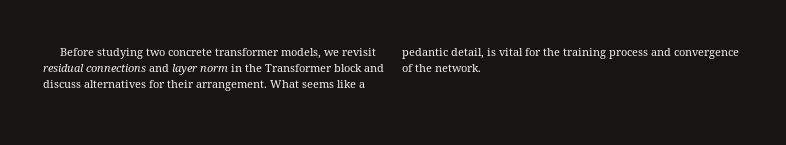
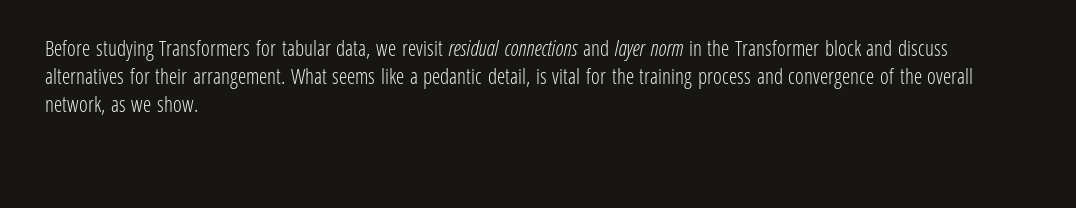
- Before studying two concrete transformer models, we revisit residual connections and layer norm in the Transformer block and discuss alternatives for their arrangement.
+ Before studying Transformers for tabular data, we revisit residual connections and layer norm in the Transformer block and discuss alternatives for their arrangement.
- What seems like a pedantic detail, is vital for the training process and convergence of the network.
+ What seems like a pedantic detail, is vital for the training process and convergence of the overall network, as we show.

